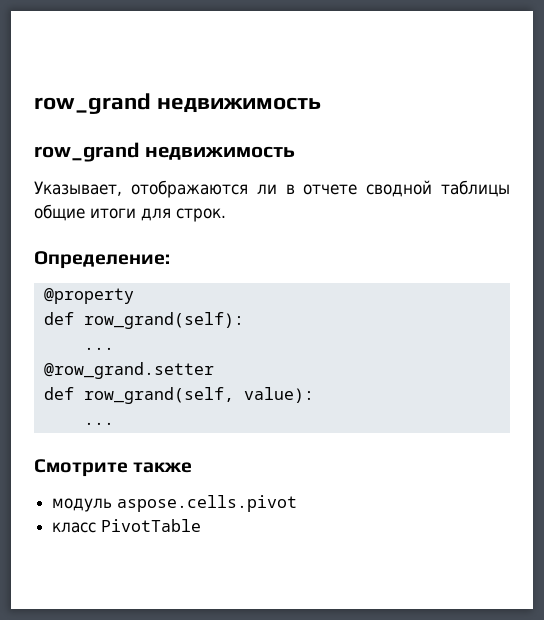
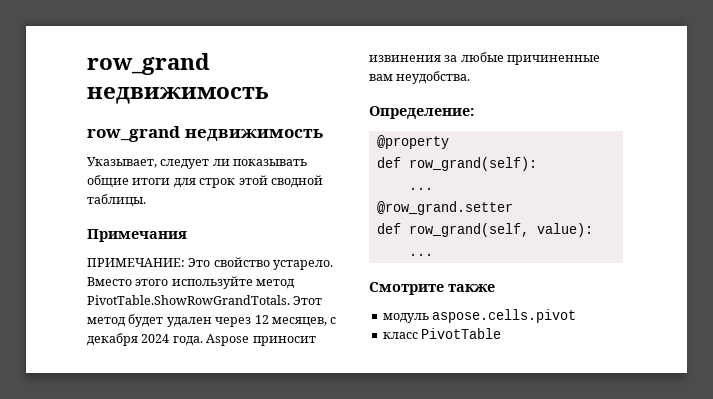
- Указывает, отображаются ли в отчете сводной таблицы общие итоги для строк.
+ Указывает, следует ли показывать общие итоги для строк этой сводной таблицы.
+ Примечания
+ ПРИМЕЧАНИЕ: Это свойство устарело. Вместо этого используйте метод PivotTable.ShowRowGrandTotals. Этот метод будет удален через 12 месяцев, с декабря 2024 года. Aspose приносит извинения за любые причиненные вам неудобства.

